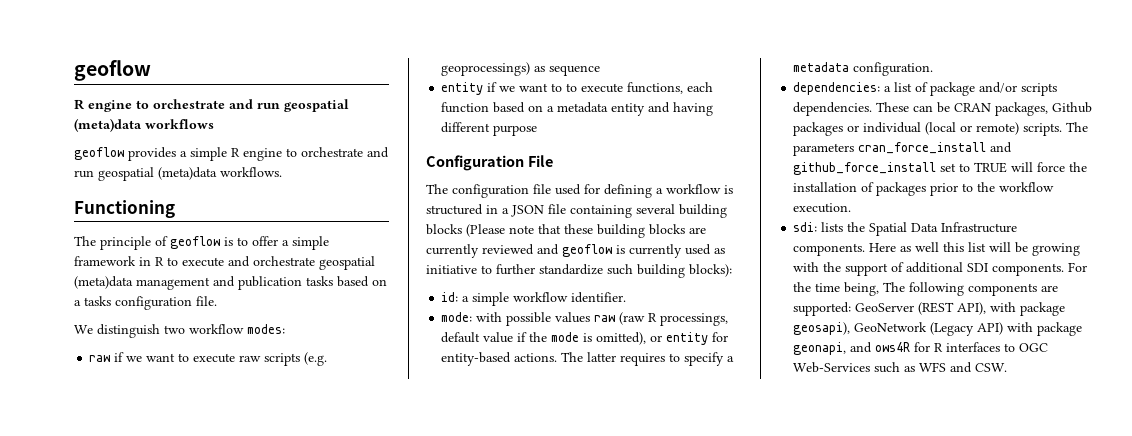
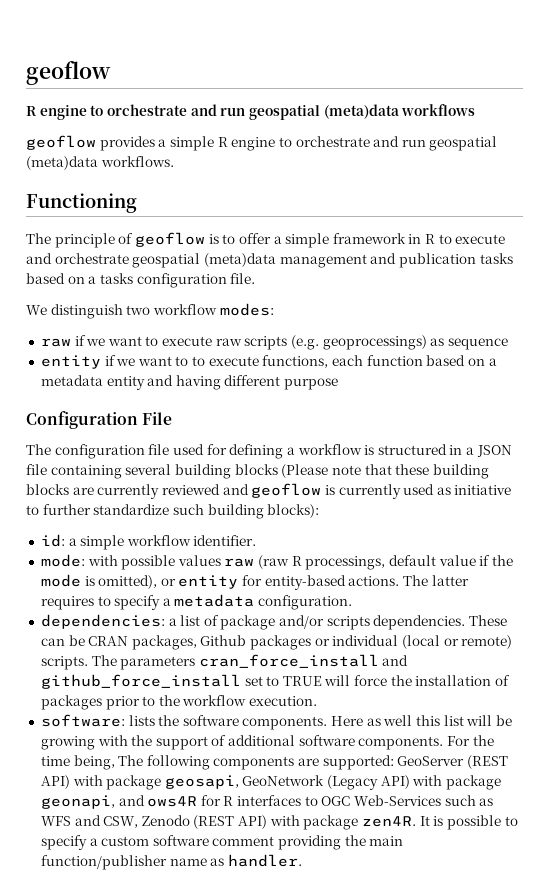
- sdi: lists the Spatial Data Infrastructure components.
+ software: lists the software components.
- Here as well this list will be growing with the support of additional SDI components.
+ Here as well this list will be growing with the support of additional software components.
- For the time being, The following components are supported: GeoServer (REST API), with package geosapi), GeoNetwork (Legacy API) with package geonapi, and ows4R for R interfaces to OGC Web-Services such as WFS and CSW.
+ For the time being, The following components are supported: GeoServer (REST API) with package geosapi, GeoNetwork (Legacy API) with package geonapi, and ows4R for R interfaces to OGC Web-Services such as WFS and CSW, Zenodo (REST API) with package zen4R. It is possible to specify a custom software comment providing the main function/publisher name as handler.

